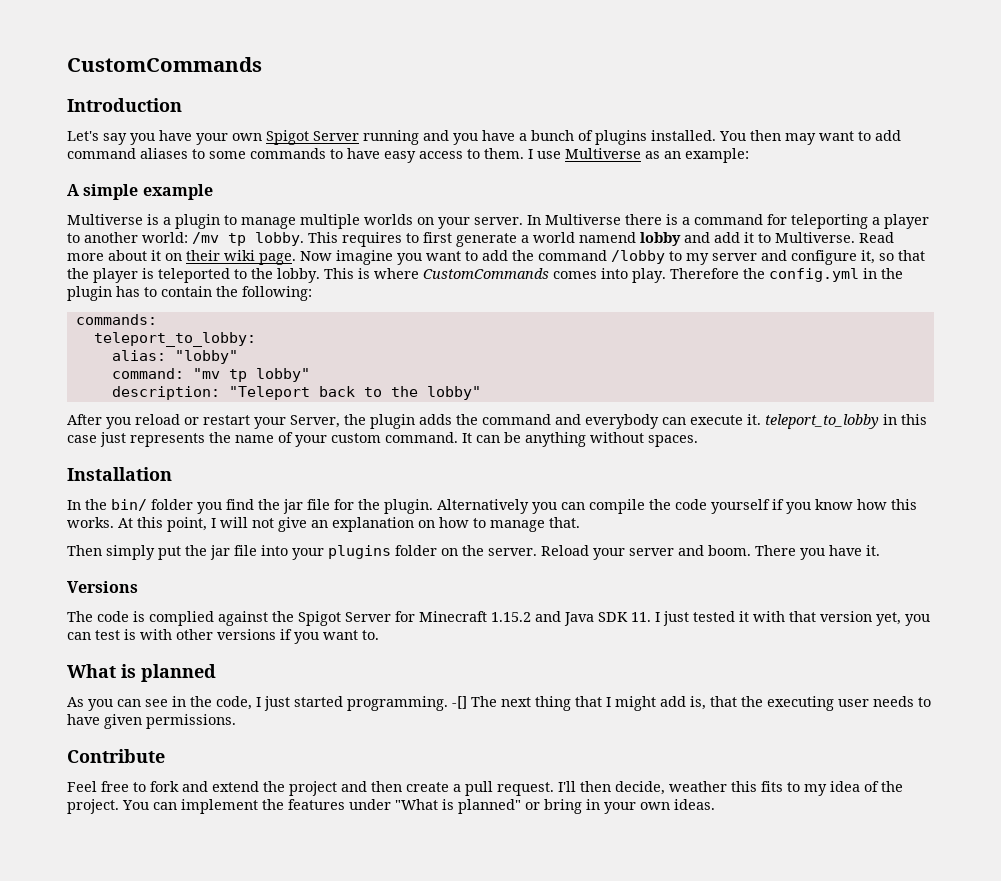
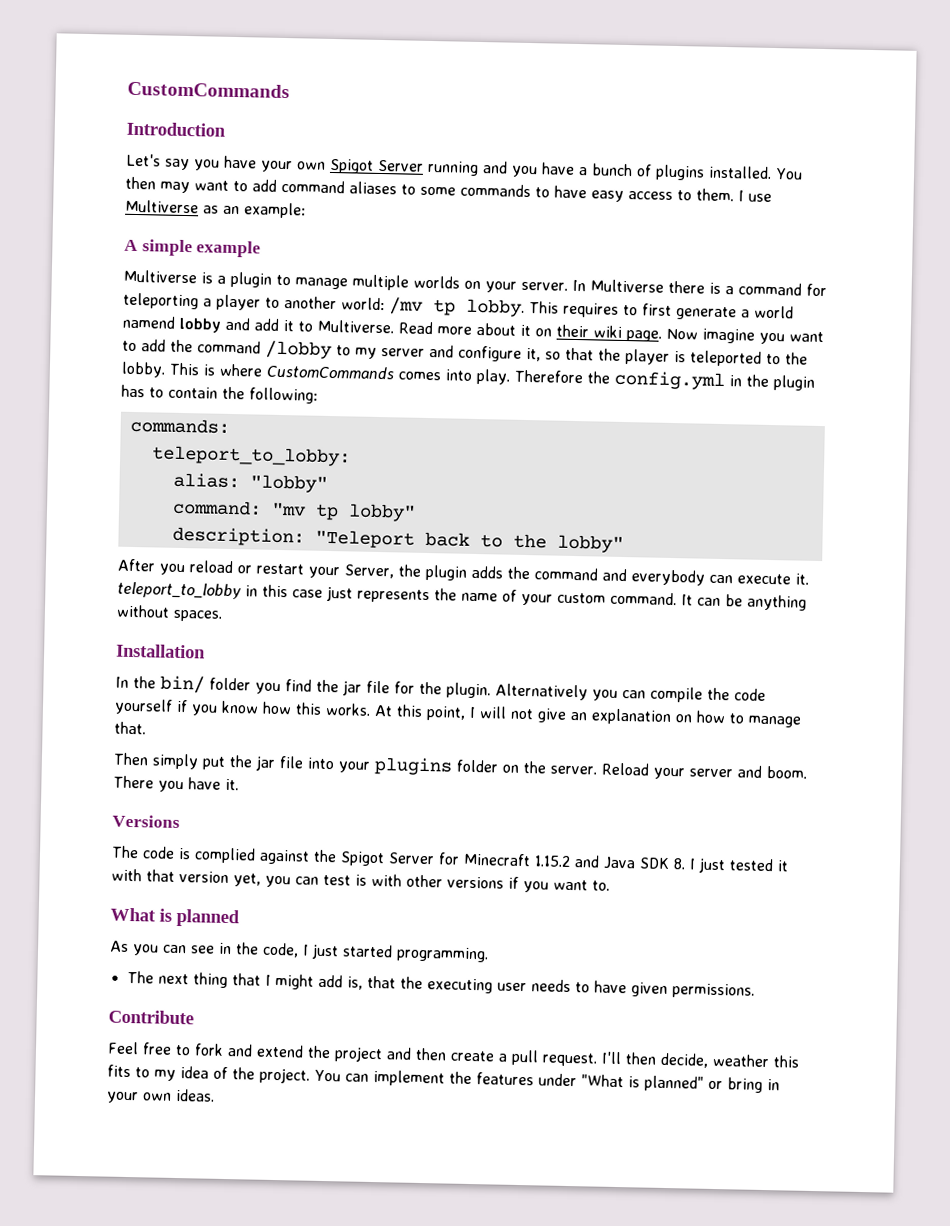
- The code is complied against the Spigot Server for Minecraft 1.15.2 and Java SDK 11. I just tested it with that version yet, you can test is with other versions if you want to.
+ The code is complied against the Spigot Server for Minecraft 1.15.2 and Java SDK 8. I just tested it with that version yet, you can test is with other versions if you want to.
- As you can see in the code, I just started programming. -[] The next thing that I might add is, that the executing user needs to have given permissions.
+ As you can see in the code, I just started programming.
+ The next thing that I might add is, that the executing user needs to have given permissions.

